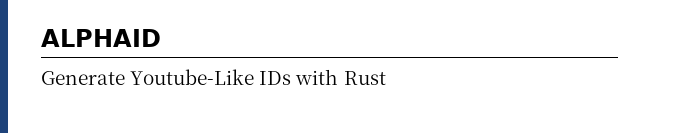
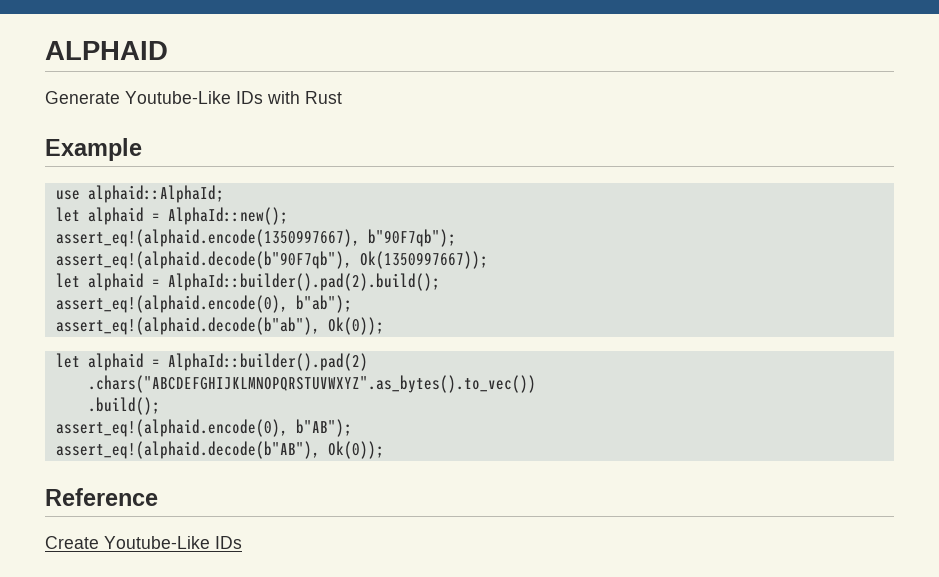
+ Example
+ use alphaid::AlphaId;
+ let alphaid = AlphaId::new();
+ assert_eq!(alphaid.encode(1350997667), b"90F7qb");
+ assert_eq!(alphaid.decode(b"90F7qb"), Ok(1350997667));
+ let alphaid = AlphaId::builder().pad(2).build();
+ assert_eq!(alphaid.encode(0), b"ab");
+ assert_eq!(alphaid.decode(b"ab"), Ok(0));
+ let alphaid = AlphaId::builder().pad(2)
+ .chars("ABCDEFGHIJKLMNOPQRSTUVWXYZ".as_bytes().to_vec())
+ .build();
+ assert_eq!(alphaid.encode(0), b"AB");
+ assert_eq!(alphaid.decode(b"AB"), Ok(0));
+ Reference
+ Create Youtube-Like IDs

